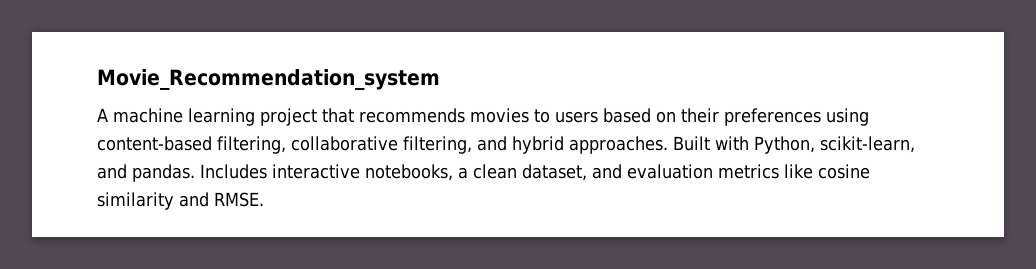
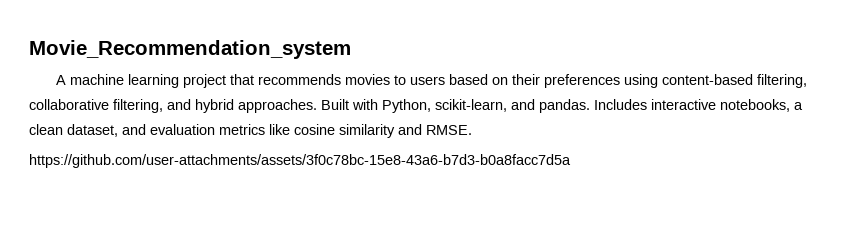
+ https://github.com/user-attachments/assets/3f0c78bc-15e8-43a6-b7d3-b0a8facc7d5a

